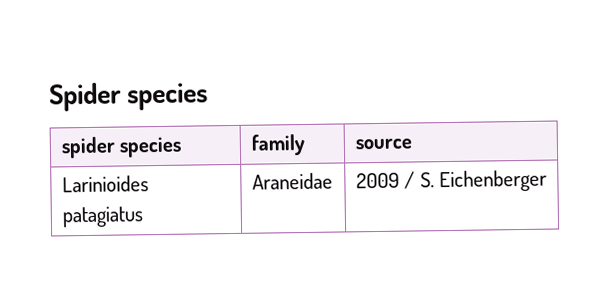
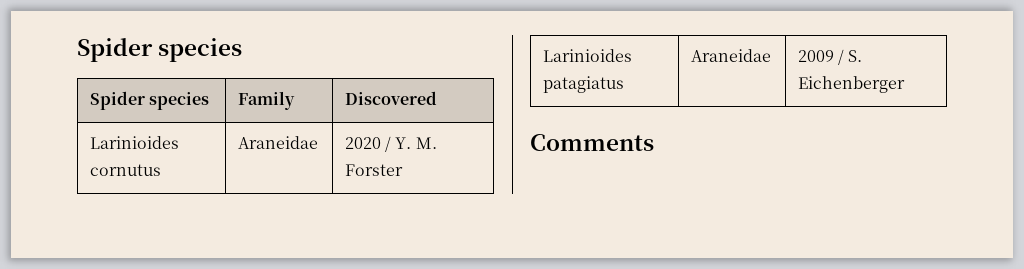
- spider species | family | source
+ Spider species | Family | Discovered
+ Larinioides cornutus | Araneidae | 2020 / Y. M. Forster
+ Comments

